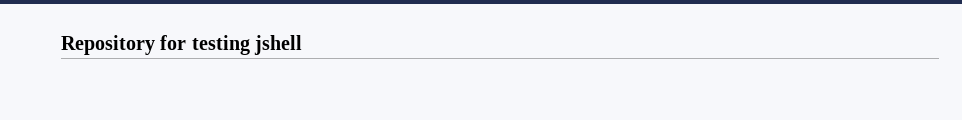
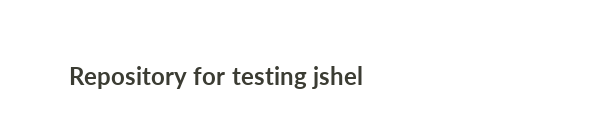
- Repository for testing jshell
+ Repository for testing jshel

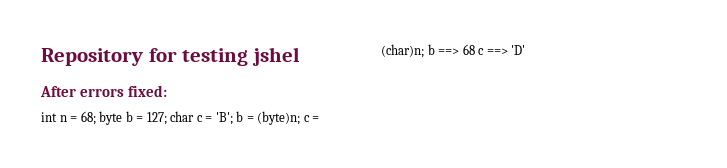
+ After errors fixed:
+ int n = 68; byte b = 127; char c = 'B'; b = (byte)n; c = (char)n; b ==> 68 c ==> 'D'

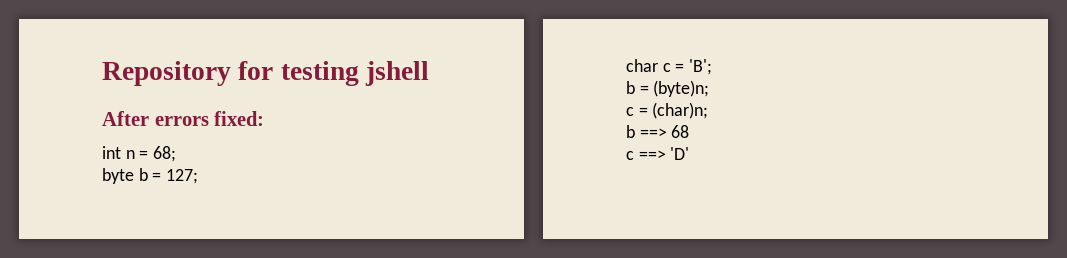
- Repository for testing jshel
+ Repository for testing jshell
- int n = 68; byte b = 127; char c = 'B'; b = (byte)n; c = (char)n; b ==> 68 c ==> 'D'
+ int n = 68;
+ byte b = 127;
+ char c = 'B';
+ b = (byte)n;
+ c = (char)n;
+ b ==> 68
+ c ==> 'D'

